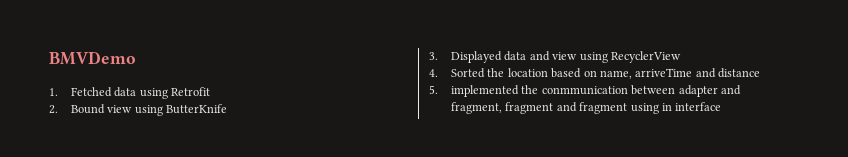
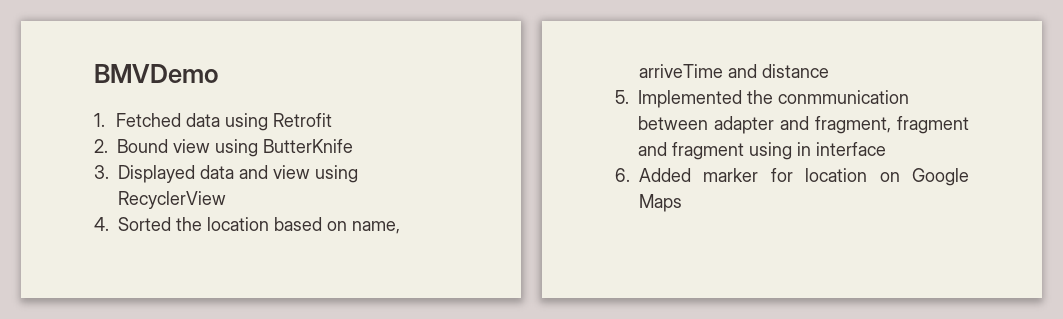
- 5. implemented the conmmunication between adapter and fragment, fragment and fragment using in interface
+ 5. Implemented the conmmunication between adapter and fragment, fragment and fragment using in interface
+ 6. Added marker for location on Google Maps

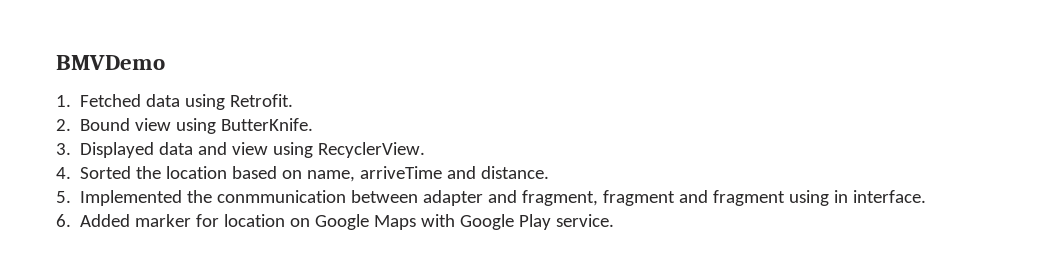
- 1. Fetched data using Retrofit
+ 1. Fetched data using Retrofit.
- 2. Bound view using ButterKnife
+ 2. Bound view using ButterKnife.
- 3. Displayed data and view using RecyclerView
+ 3. Displayed data and view using RecyclerView.
- 4. Sorted the location based on name, arriveTime and distance
+ 4. Sorted the location based on name, arriveTime and distance.
- 5. Implemented the conmmunication between adapter and fragment, fragment and fragment using in interface
+ 5. Implemented the conmmunication between adapter and fragment, fragment and fragment using in interface.
- 6. Added marker for location on Google Maps
+ 6. Added marker for location on Google Maps with Google Play service.

